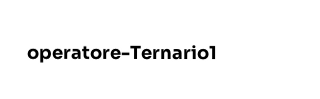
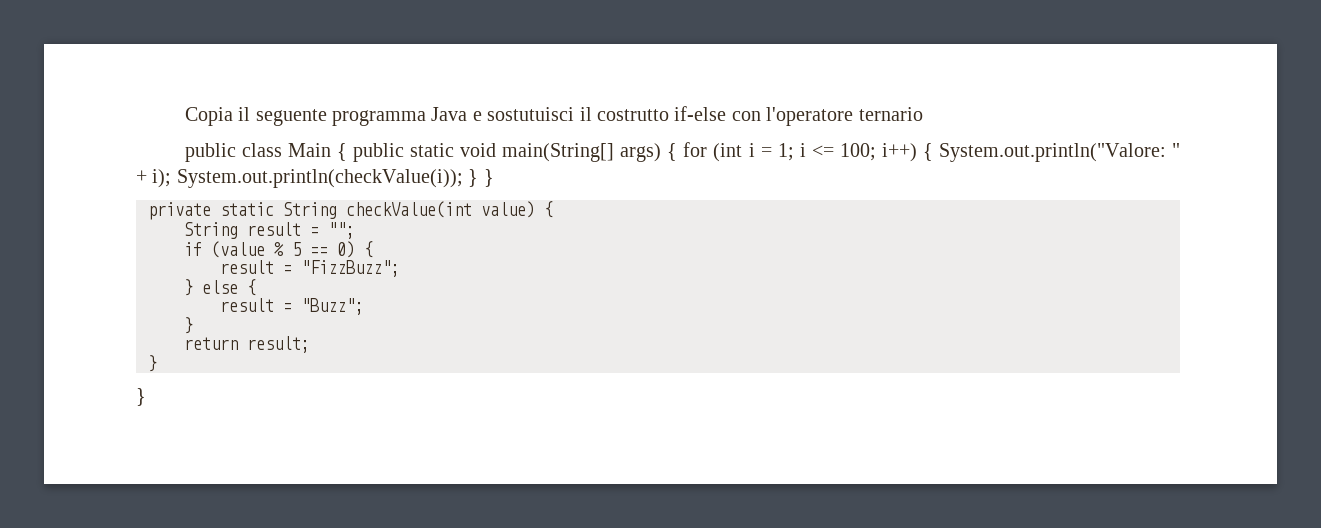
- operatore-Ternario1
+ Copia il seguente programma Java e sostutuisci il costrutto if-else con l'operatore ternario
+ public class Main { public static void main(String[] args) { for (int i = 1; i <= 100; i++) { System.out.println("Valore: " + i); System.out.println(checkValue(i)); } }
+ private static String checkValue(int value) {
+ String result = "";
+ if (value % 5 == 0) {
+ result = "FizzBuzz";
+ } else {
+ result = "Buzz";
+ }
+ return result;
+ }
+ }

